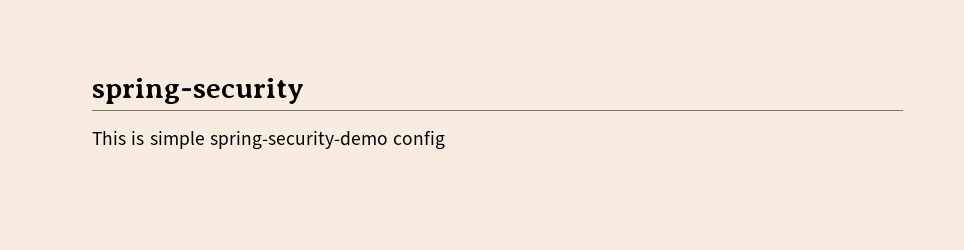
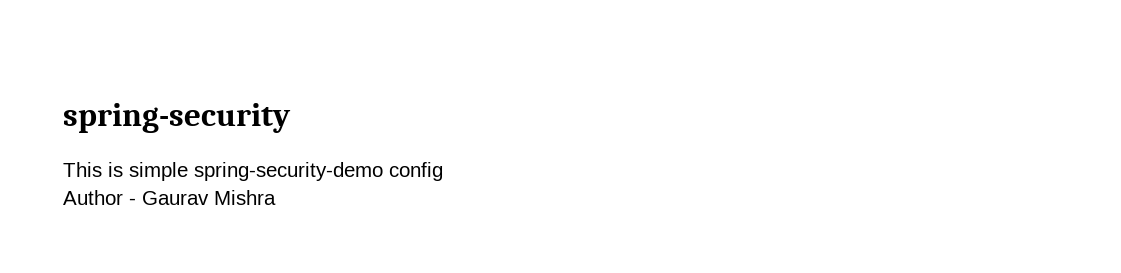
+ Author - Gaurav Mishra

